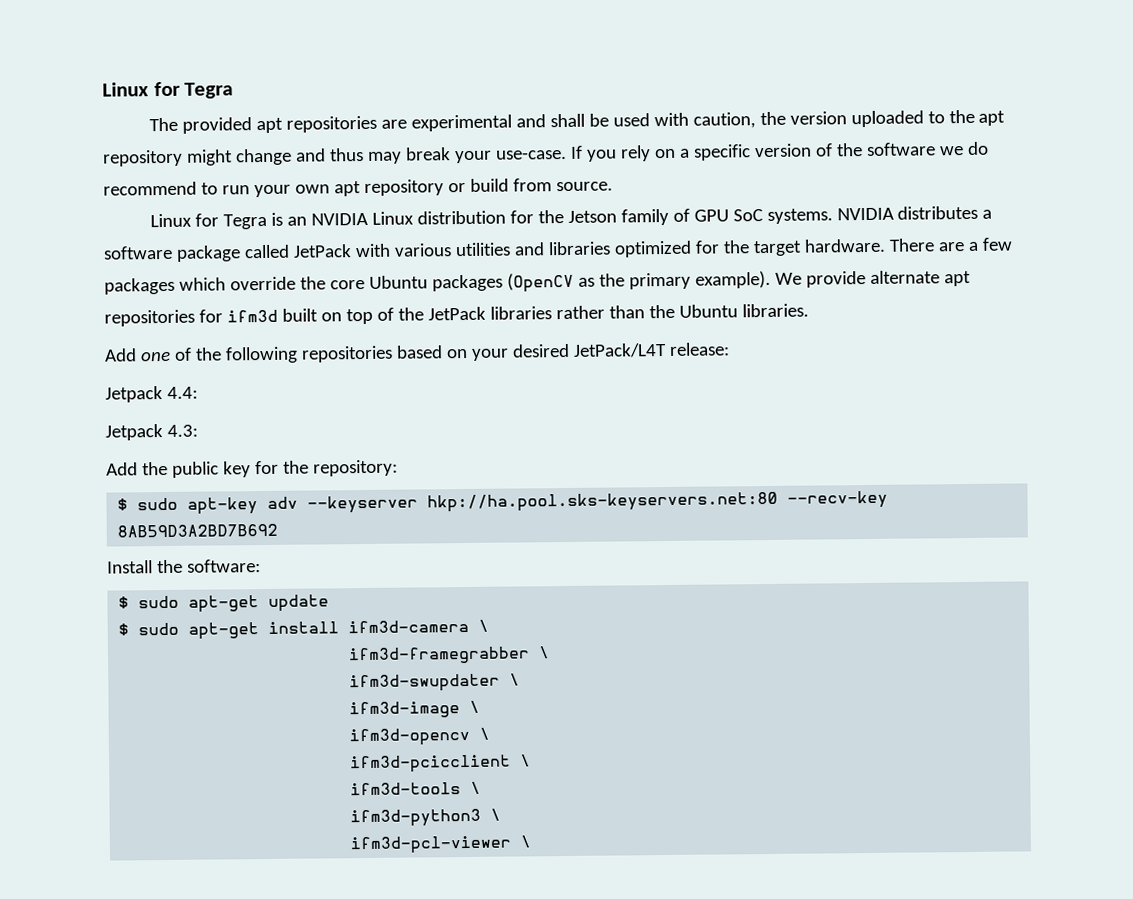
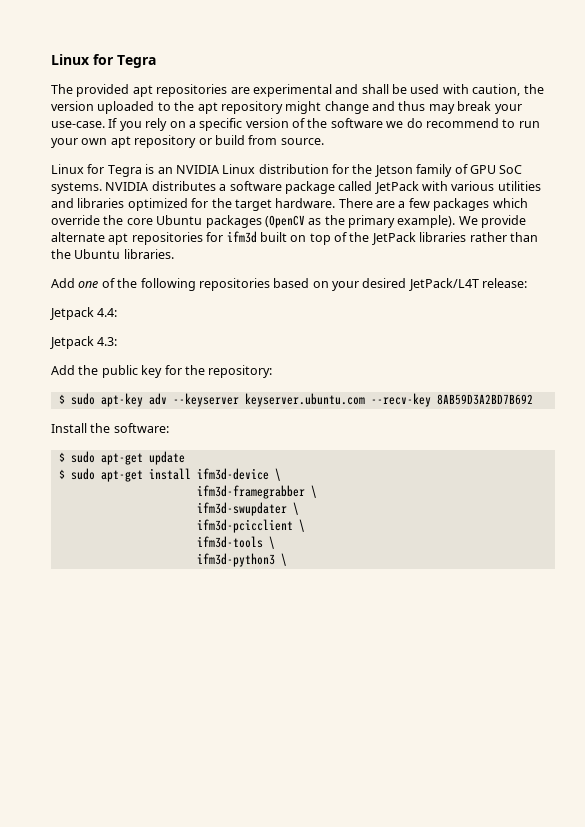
- $ sudo apt-key adv --keyserver hkp://ha.pool.sks-keyservers.net:80 --recv-key 8AB59D3A2BD7B692
+ $ sudo apt-key adv --keyserver keyserver.ubuntu.com --recv-key 8AB59D3A2BD7B692
- $ sudo apt-get install ifm3d-camera \
+ $ sudo apt-get install ifm3d-device \
- ifm3d-image \
- ifm3d-opencv \
- ifm3d-pcl-viewer \

